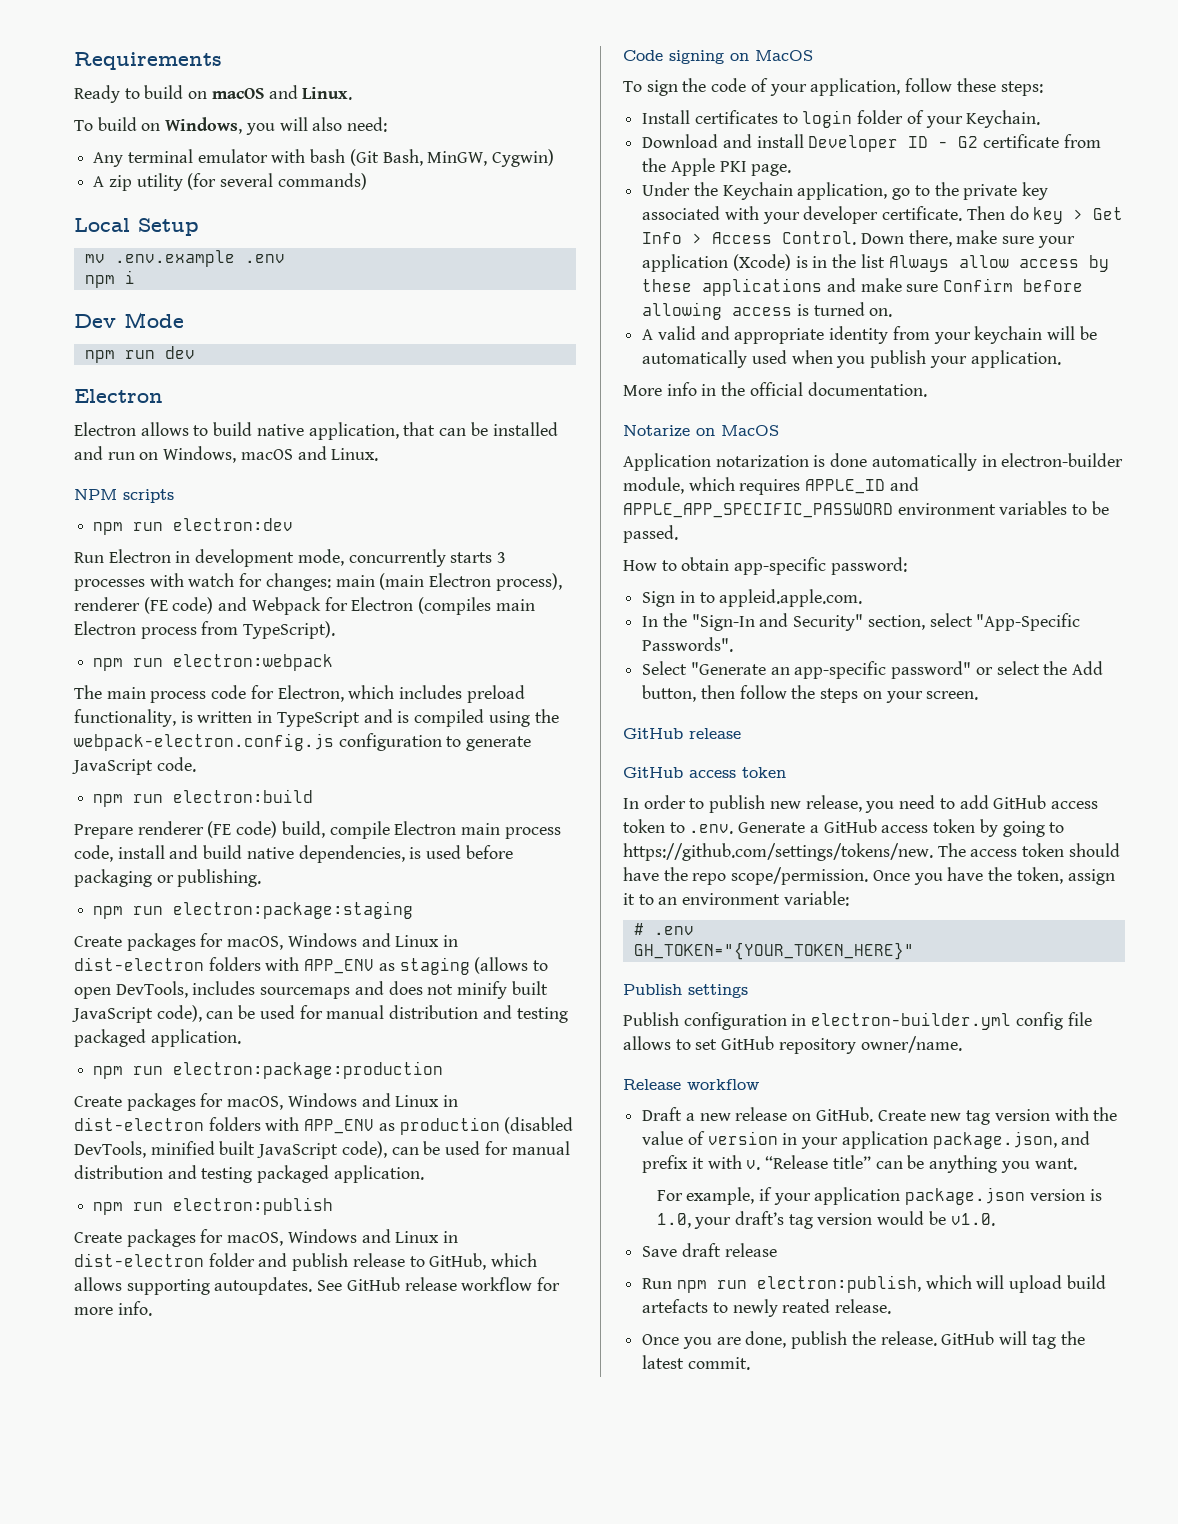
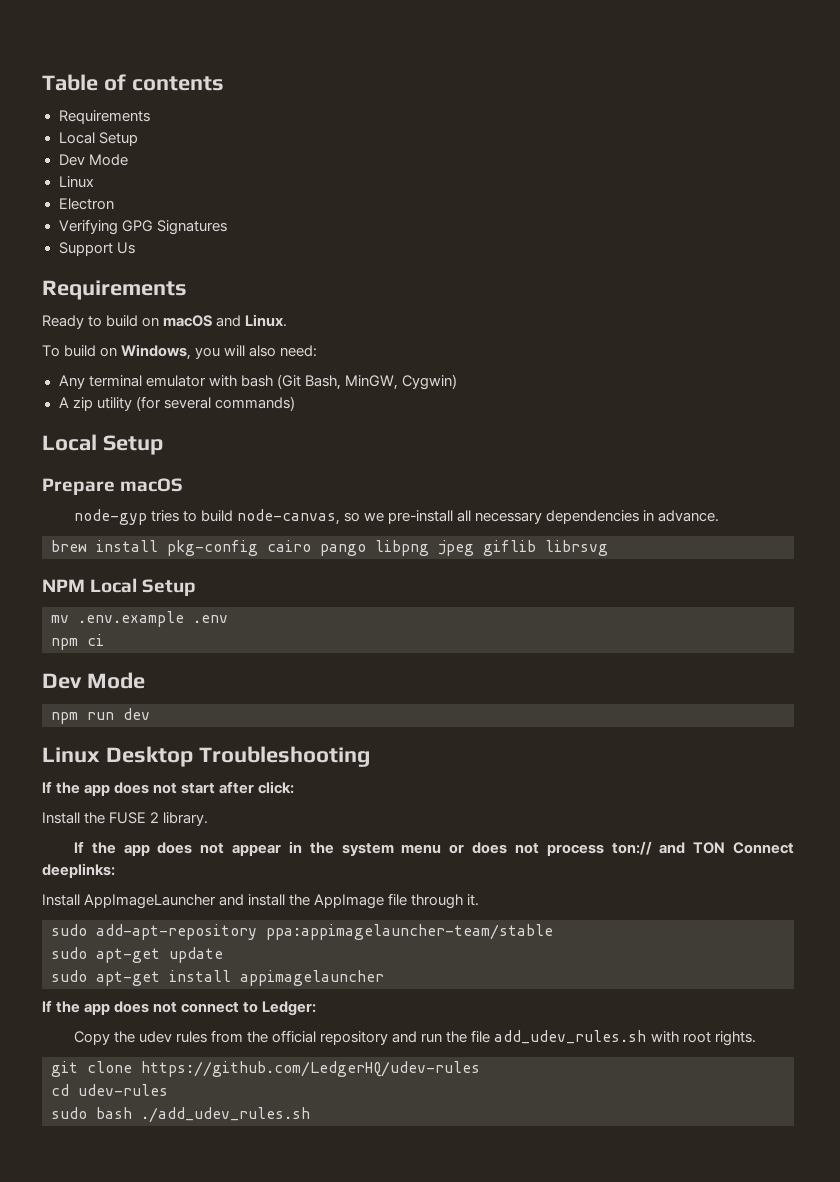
+ Table of contents
+ Requirements
+ Local Setup
+ Dev Mode
+ Linux
+ Electron
+ Verifying GPG Signatures
+ Support Us
+ Prepare macOS
+ node-gyp tries to build node-canvas, so we pre-install all necessary dependencies in advance.
+ brew install pkg-config cairo pango libpng jpeg giflib librsvg
+ NPM Local Setup
- npm i
+ npm ci
  npm run dev
- Electron
- Electron allows to build native application, that can be installed and run on Windows, macOS and Linux.
- NPM scripts
- npm run electron:dev
- Run Electron in development mode, concurrently starts 3 processes with watch for changes: main (main Electron process), renderer (FE code) and Webpack for Electron (compiles main Electron process from TypeScript).
- npm run electron:webpack
- The main process code for Electron, which includes preload functionality, is written in TypeScript and is compiled using the webpack-electron.config.js configuration to generate JavaScript code.
- npm run electron:build
- Prepare renderer (FE code) build, compile Electron main process code, install and build native dependencies, is used before packaging or publishing.
- npm run electron:package:staging
- Create packages for macOS, Windows and Linux in dist-electron folders with APP_ENV as staging (allows to open DevTools, includes sourcemaps and does not minify built JavaScript code), can be used for manual distribution and testing packaged application.
- npm run electron:package:production
- Create packages for macOS, Windows and Linux in dist-electron folders with APP_ENV as production (disabled DevTools, minified built JavaScript code), can be used for manual distribution and testing packaged application.
- npm run electron:publish
- Create packages for macOS, Windows and Linux in dist-electron folder and publish release to GitHub, which allows supporting autoupdates. See GitHub release workflow for more info.
- Code signing on MacOS
- To sign the code of your application, follow these steps:
- Install certificates to login folder of your Keychain.
- Download and install Developer ID - G2 certificate from the Apple PKI page.
- Under the Keychain application, go to the private key associated with your developer certificate. Then do key > Get Info > Access Control. Down there, make sure your application (Xcode) is in the list Always allow access by these applications and make sure Confirm before allowing access is turned on.
- A valid and appropriate identity from your keychain will be automatically used when you publish your application.
- More info in the official documentation.
- Notarize on MacOS
- Application notarization is done automatically in electron-builder module, which requires APPLE_ID and APPLE_APP_SPECIFIC_PASSWORD environment variables to be passed.
- How to obtain app-specific password:
- Sign in to appleid.apple.com.
- In the "Sign-In and Security" section, select "App-Specific Passwords".
- Select "Generate an app-specific password" or select the Add button, then follow the steps on your screen.
- GitHub release
- GitHub access token
- In order to publish new release, you need to add GitHub access token to .env. Generate a GitHub access token by going to https://github.com/settings/tokens/new. The access token should have the repo scope/permission. Once you have the token, assign it to an environment variable:
- # .env
- GH_TOKEN="{YOUR_TOKEN_HERE}"
- Publish settings
- Publish configuration in electron-builder.yml config file allows to set GitHub repository owner/name.
- Release workflow
- Draft a new release on GitHub. Create new tag version with the value of version in your application package.json, and prefix it with v. “Release title” can be anything you want.
- For example, if your application package.json version is 1.0, your draft’s tag version would be v1.0.
- Save draft release
- Run npm run electron:publish, which will upload build artefacts to newly reated release.
- Once you are done, publish the release. GitHub will tag the latest commit.
+ Linux Desktop Troubleshooting
+ If the app does not start after click:
+ Install the FUSE 2 library.
+ If the app does not appear in the system menu or does not process ton:// and TON Connect deeplinks:
+ Install AppImageLauncher and install the AppImage file through it.
+ sudo add-apt-repository ppa:appimagelauncher-team/stable
+ sudo apt-get update
+ sudo apt-get install appimagelauncher
+ If the app does not connect to Ledger:
+ Copy the udev rules from the official repository and run the file add_udev_rules.sh with root rights.
+ git clone https://github.com/LedgerHQ/udev-rules
+ cd udev-rules
+ sudo bash ./add_udev_rules.sh

